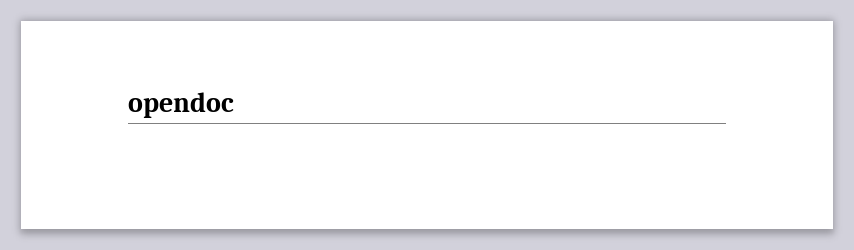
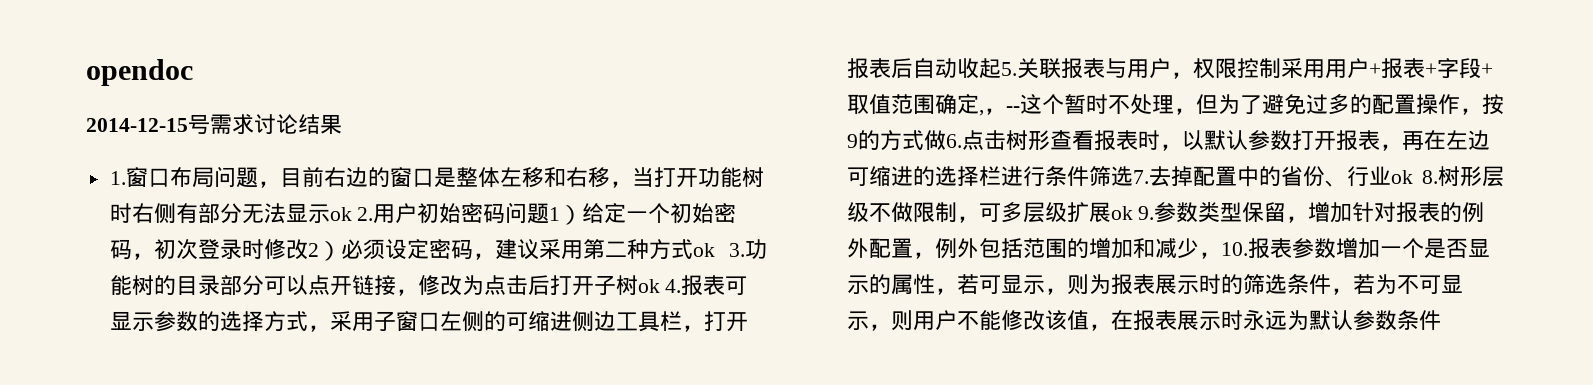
+ 2014-12-15号需求讨论结果
+ 1.窗口布局问题，目前右边的窗口是整体左移和右移，当打开功能树时右侧有部分无法显示ok 2.用户初始密码问题1）给定一个初始密码，初次登录时修改2）必须设定密码，建议采用第二种方式ok 3.功能树的目录部分可以点开链接，修改为点击后打开子树ok 4.报表可显示参数的选择方式，采用子窗口左侧的可缩进侧边工具栏，打开报表后自动收起5.关联报表与用户，权限控制采用用户+报表+字段+取值范围确定,，--这个暂时不处理，但为了避免过多的配置操作，按9的方式做6.点击树形查看报表时，以默认参数打开报表，再在左边可缩进的选择栏进行条件筛选7.去掉配置中的省份、行业ok 8.树形层级不做限制，可多层级扩展ok 9.参数类型保留，增加针对报表的例外配置，例外包括范围的增加和减少，10.报表参数增加一个是否显示的属性，若可显示，则为报表展示时的筛选条件，若为不可显示，则用户不能修改该值，在报表展示时永远为默认参数条件

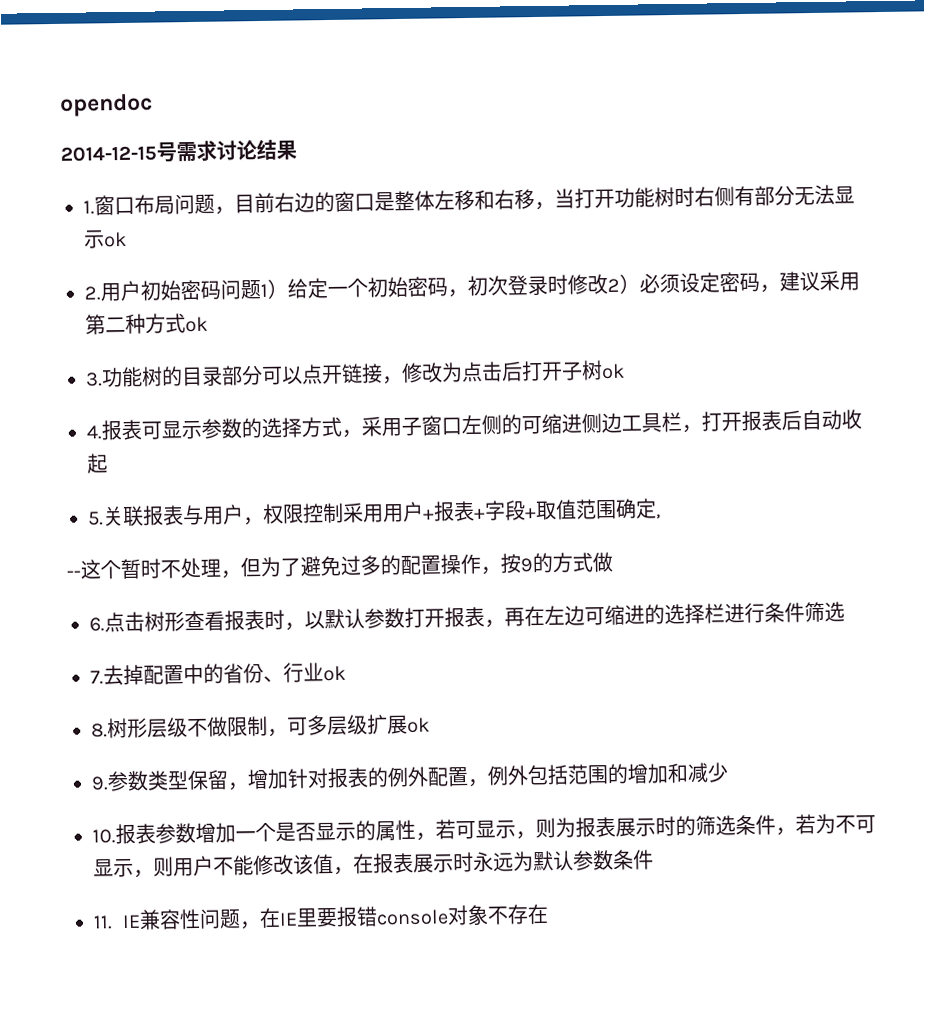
- 1.窗口布局问题，目前右边的窗口是整体左移和右移，当打开功能树时右侧有部分无法显示ok 2.用户初始密码问题1）给定一个初始密码，初次登录时修改2）必须设定密码，建议采用第二种方式ok 3.功能树的目录部分可以点开链接，修改为点击后打开子树ok 4.报表可显示参数的选择方式，采用子窗口左侧的可缩进侧边工具栏，打开报表后自动收起5.关联报表与用户，权限控制采用用户+报表+字段+取值范围确定,，--这个暂时不处理，但为了避免过多的配置操作，按9的方式做6.点击树形查看报表时，以默认参数打开报表，再在左边可缩进的选择栏进行条件筛选7.去掉配置中的省份、行业ok 8.树形层级不做限制，可多层级扩展ok 9.参数类型保留，增加针对报表的例外配置，例外包括范围的增加和减少，10.报表参数增加一个是否显示的属性，若可显示，则为报表展示时的筛选条件，若为不可显示，则用户不能修改该值，在报表展示时永远为默认参数条件
+ 1.窗口布局问题，目前右边的窗口是整体左移和右移，当打开功能树时右侧有部分无法显示ok
+ 2.用户初始密码问题1）给定一个初始密码，初次登录时修改2）必须设定密码，建议采用第二种方式ok
+ 3.功能树的目录部分可以点开链接，修改为点击后打开子树ok
+ 4.报表可显示参数的选择方式，采用子窗口左侧的可缩进侧边工具栏，打开报表后自动收起
+ 5.关联报表与用户，权限控制采用用户+报表+字段+取值范围确定,
+ --这个暂时不处理，但为了避免过多的配置操作，按9的方式做
+ 6.点击树形查看报表时，以默认参数打开报表，再在左边可缩进的选择栏进行条件筛选
+ 7.去掉配置中的省份、行业ok
+ 8.树形层级不做限制，可多层级扩展ok
+ 9.参数类型保留，增加针对报表的例外配置，例外包括范围的增加和减少
+ 10.报表参数增加一个是否显示的属性，若可显示，则为报表展示时的筛选条件，若为不可显示，则用户不能修改该值，在报表展示时永远为默认参数条件
+ 11. IE兼容性问题，在IE里要报错console对象不存在

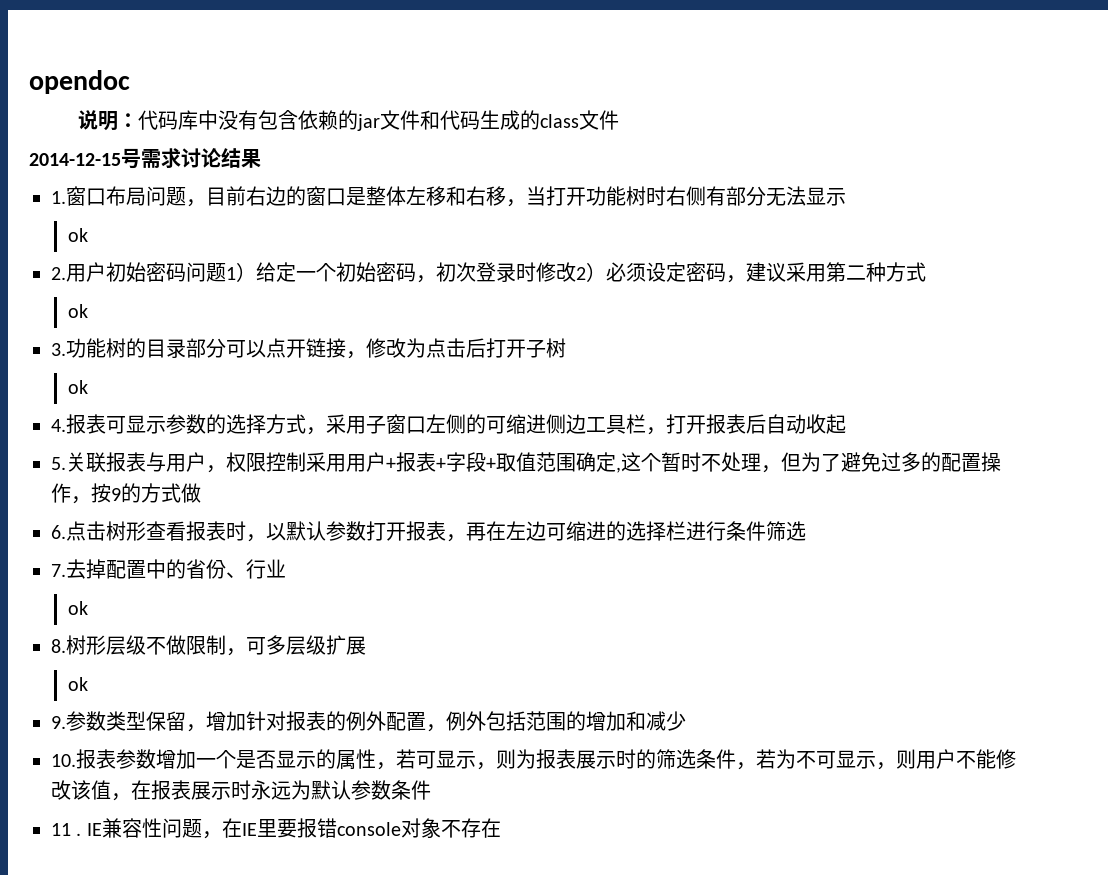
+ 说明：代码库中没有包含依赖的jar文件和代码生成的class文件
- 1.窗口布局问题，目前右边的窗口是整体左移和右移，当打开功能树时右侧有部分无法显示ok
+ 1.窗口布局问题，目前右边的窗口是整体左移和右移，当打开功能树时右侧有部分无法显示
+ ok
- 2.用户初始密码问题1）给定一个初始密码，初次登录时修改2）必须设定密码，建议采用第二种方式ok
+ 2.用户初始密码问题1）给定一个初始密码，初次登录时修改2）必须设定密码，建议采用第二种方式
+ ok
- 3.功能树的目录部分可以点开链接，修改为点击后打开子树ok
+ 3.功能树的目录部分可以点开链接，修改为点击后打开子树
+ ok
- 5.关联报表与用户，权限控制采用用户+报表+字段+取值范围确定,
- --这个暂时不处理，但为了避免过多的配置操作，按9的方式做
+ 5.关联报表与用户，权限控制采用用户+报表+字段+取值范围确定,这个暂时不处理，但为了避免过多的配置操作，按9的方式做
- 7.去掉配置中的省份、行业ok
+ 7.去掉配置中的省份、行业
+ ok
- 8.树形层级不做限制，可多层级扩展ok
+ 8.树形层级不做限制，可多层级扩展
+ ok
- 11. IE兼容性问题，在IE里要报错console对象不存在
+ 11 . IE兼容性问题，在IE里要报错console对象不存在

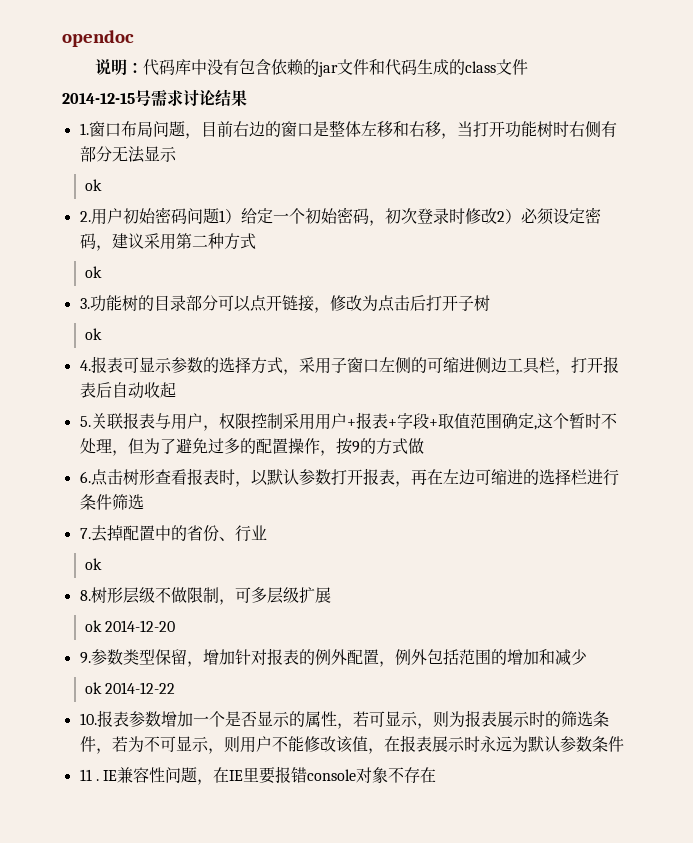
  8.树形层级不做限制，可多层级扩展
- ok
+ ok 2014-12-20
+ ok 2014-12-22

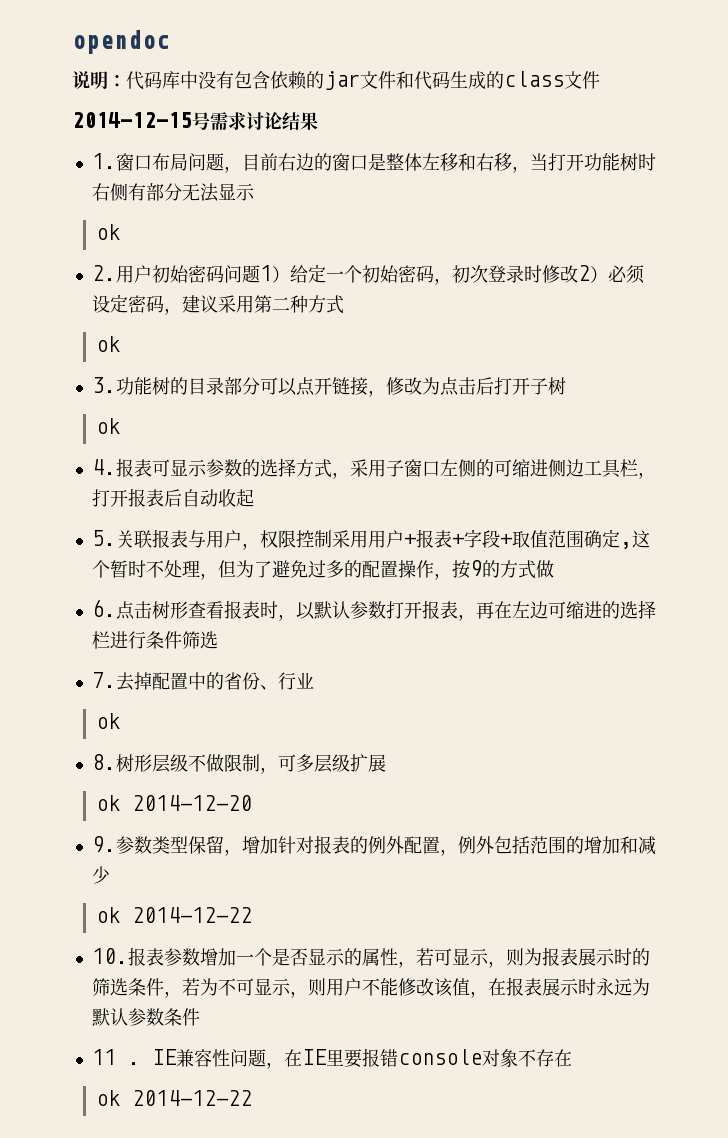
  IE兼容性问题，在IE里要报错console对象不存在
+ ok 2014-12-22

